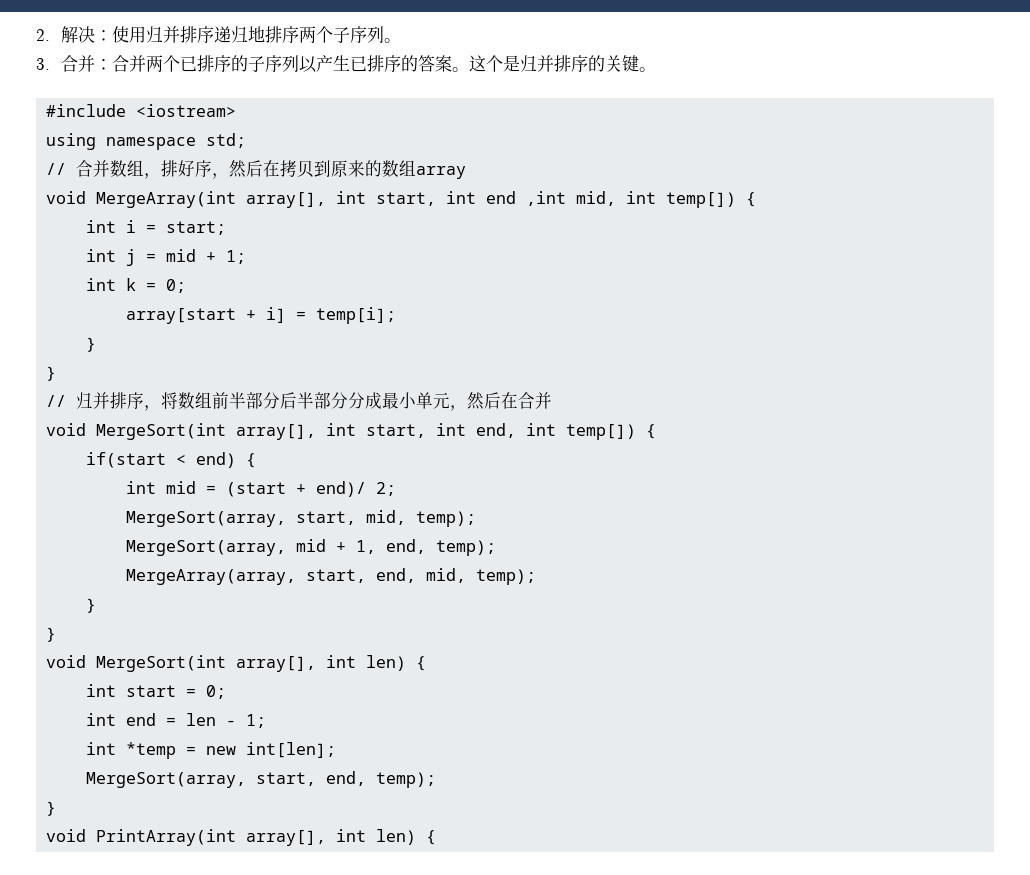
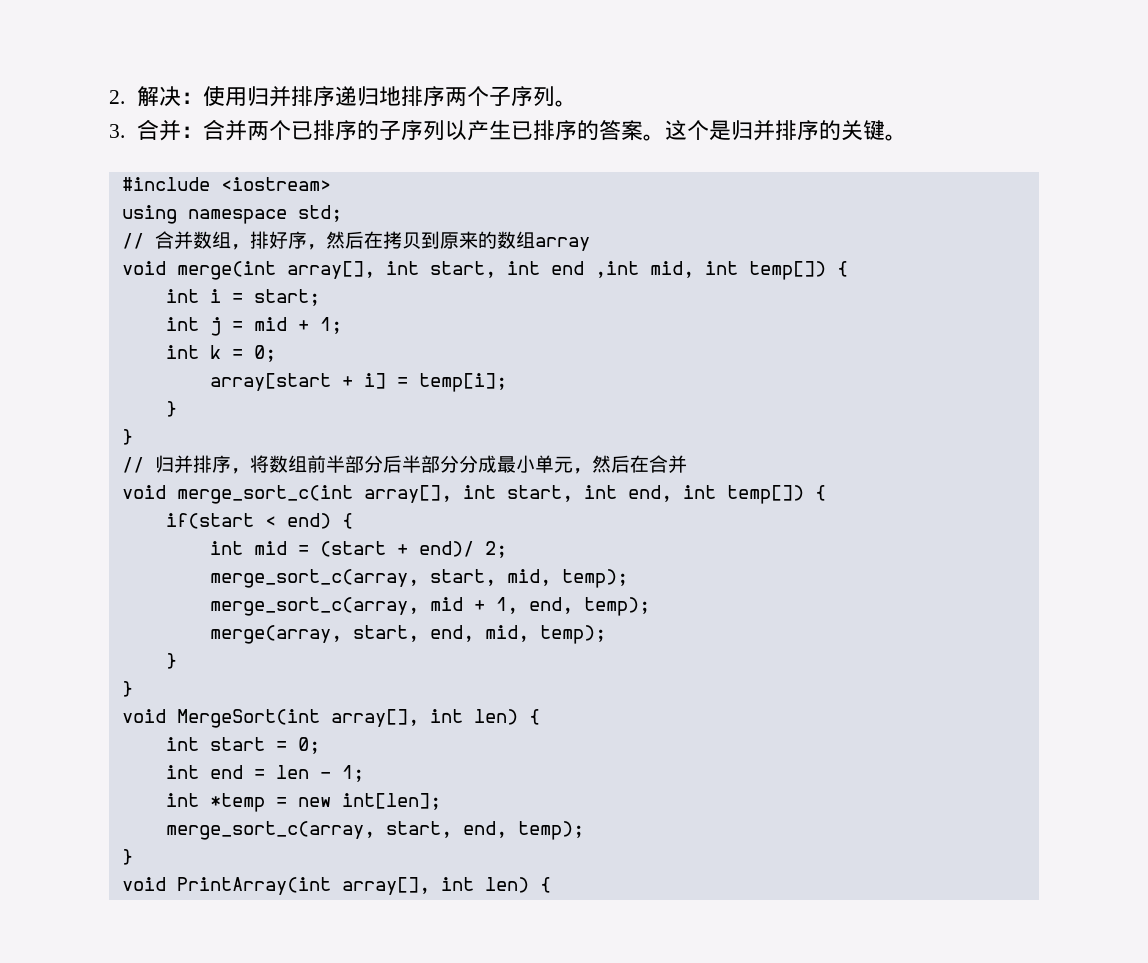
- void MergeArray(int array[], int start, int end ,int mid, int temp[]) {
+ void merge(int array[], int start, int end ,int mid, int temp[]) {
- void MergeSort(int array[], int start, int end, int temp[]) {
+ void merge_sort_c(int array[], int start, int end, int temp[]) {
- MergeSort(array, start, mid, temp);
+ merge_sort_c(array, start, mid, temp);
- MergeSort(array, mid + 1, end, temp);
+ merge_sort_c(array, mid + 1, end, temp);
- MergeArray(array, start, end, mid, temp);
+ merge(array, start, end, mid, temp);
- MergeSort(array, start, end, temp);
+ merge_sort_c(array, start, end, temp);

